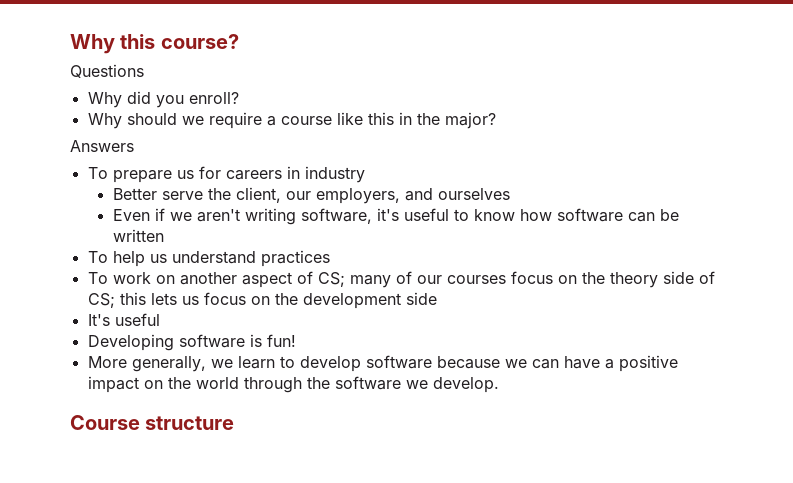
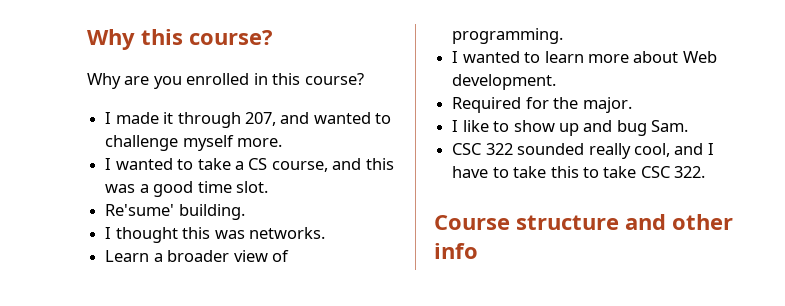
- Questions
- Why did you enroll?
- Why should we require a course like this in the major?
- Answers
- To prepare us for careers in industry
- Better serve the client, our employers, and ourselves
- Even if we aren't writing software, it's useful to know how software can be written
- To help us understand practices
- To work on another aspect of CS; many of our courses focus on the theory side of CS; this lets us focus on the development side
- It's useful
- Developing software is fun!
- More generally, we learn to develop software because we can have a positive impact on the world through the software we develop.
+ Why are you enrolled in this course?
+ I made it through 207, and wanted to challenge myself more.
+ I wanted to take a CS course, and this was a good time slot.
+ Re'sume' building.
+ I thought this was networks.
+ Learn a broader view of programming.
+ I wanted to learn more about Web development.
+ Required for the major.
+ I like to show up and bug Sam.
+ CSC 322 sounded really cool, and I have to take this to take CSC 322.
- Course structure
+ Course structure and other info

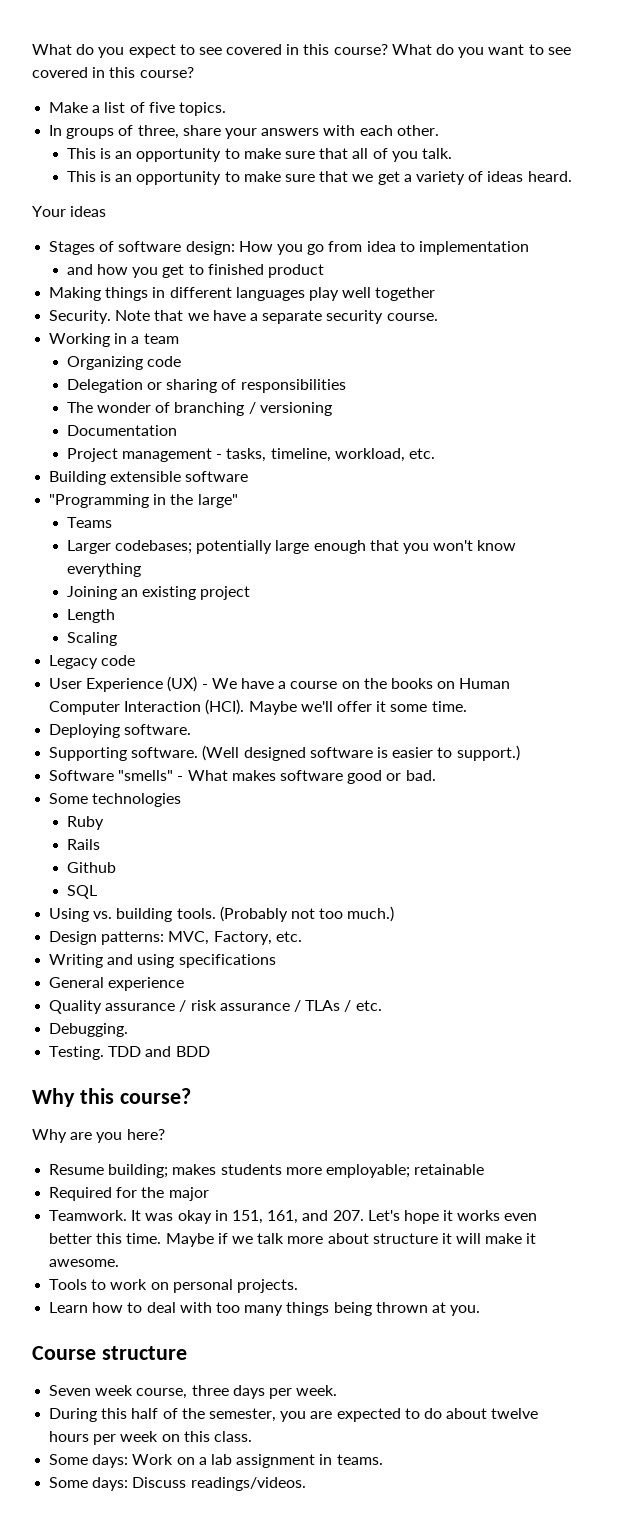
+ What do you expect to see covered in this course? What do you want to see covered in this course?
+ Make a list of five topics.
+ In groups of three, share your answers with each other.
+ This is an opportunity to make sure that all of you talk.
+ This is an opportunity to make sure that we get a variety of ideas heard.
+ Your ideas
+ Stages of software design: How you go from idea to implementation
+ and how you get to finished product
+ Making things in different languages play well together
+ Security. Note that we have a separate security course.
+ Working in a team
+ Organizing code
+ Delegation or sharing of responsibilities
+ The wonder of branching / versioning
+ Documentation
+ Project management - tasks, timeline, workload, etc.
+ Building extensible software
+ "Programming in the large"
+ Teams
+ Larger codebases; potentially large enough that you won't know everything
+ Joining an existing project
+ Length
+ Scaling
+ Legacy code
+ User Experience (UX) - We have a course on the books on Human Computer Interaction (HCI). Maybe we'll offer it some time.
+ Deploying software.
+ Supporting software. (Well designed software is easier to support.)
+ Software "smells" - What makes software good or bad.
+ Some technologies
+ Ruby
+ Rails
+ Github
+ SQL
+ Using vs. building tools. (Probably not too much.)
+ Design patterns: MVC, Factory, etc.
+ Writing and using specifications
+ General experience
+ Quality assurance / risk assurance / TLAs / etc.
+ Debugging.
+ Testing. TDD and BDD
- Why are you enrolled in this course?
- I made it through 207, and wanted to challenge myself more.
- I wanted to take a CS course, and this was a good time slot.
- Re'sume' building.
- I thought this was networks.
- Learn a broader view of programming.
- I wanted to learn more about Web development.
- Required for the major.
- I like to show up and bug Sam.
- CSC 322 sounded really cool, and I have to take this to take CSC 322.
- Course structure and other info
+ Why are you here?
+ Resume building; makes students more employable; retainable
+ Required for the major
+ Teamwork. It was okay in 151, 161, and 207. Let's hope it works even better this time. Maybe if we talk more about structure it will make it awesome.
+ Tools to work on personal projects.
+ Learn how to deal with too many things being thrown at you.
+ Course structure
+ Seven week course, three days per week.
+ During this half of the semester, you are expected to do about twelve hours per week on this class.
+ Some days: Work on a lab assignment in teams.
+ Some days: Discuss readings/videos.

